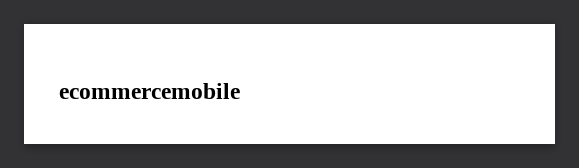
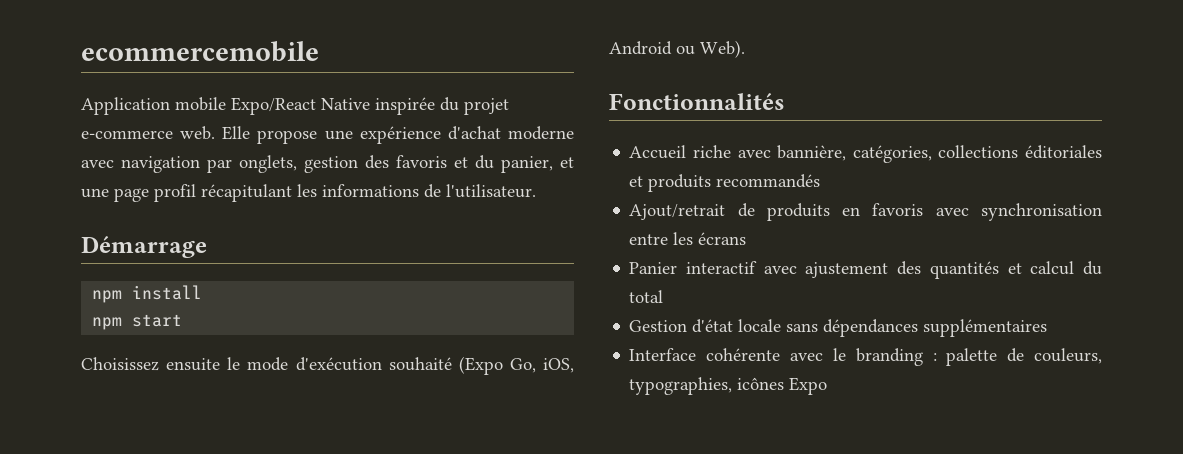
+ Application mobile Expo/React Native inspirée du projet e-commerce web. Elle propose une expérience d'achat moderne avec navigation par onglets, gestion des favoris et du panier, et une page profil récapitulant les informations de l'utilisateur.
+ Démarrage
+ npm install
+ npm start
+ Choisissez ensuite le mode d'exécution souhaité (Expo Go, iOS, Android ou Web).
+ Fonctionnalités
+ Accueil riche avec bannière, catégories, collections éditoriales et produits recommandés
+ Ajout/retrait de produits en favoris avec synchronisation entre les écrans
+ Panier interactif avec ajustement des quantités et calcul du total
+ Gestion d'état locale sans dépendances supplémentaires
+ Interface cohérente avec le branding : palette de couleurs, typographies, icônes Expo

